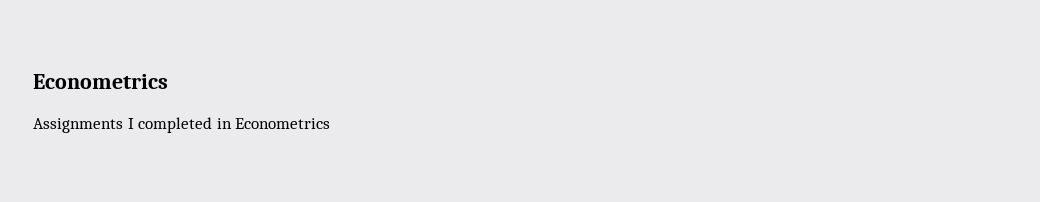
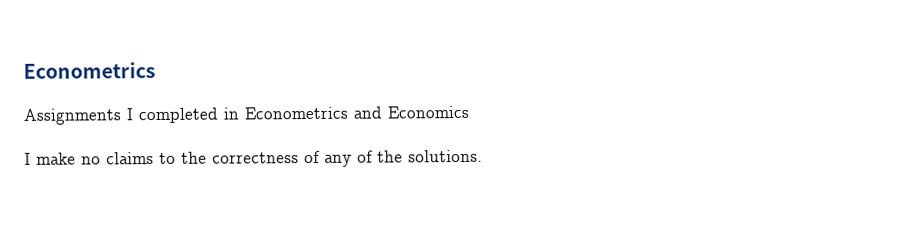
- Assignments I completed in Econometrics
+ Assignments I completed in Econometrics and Economics
+ I make no claims to the correctness of any of the solutions.

